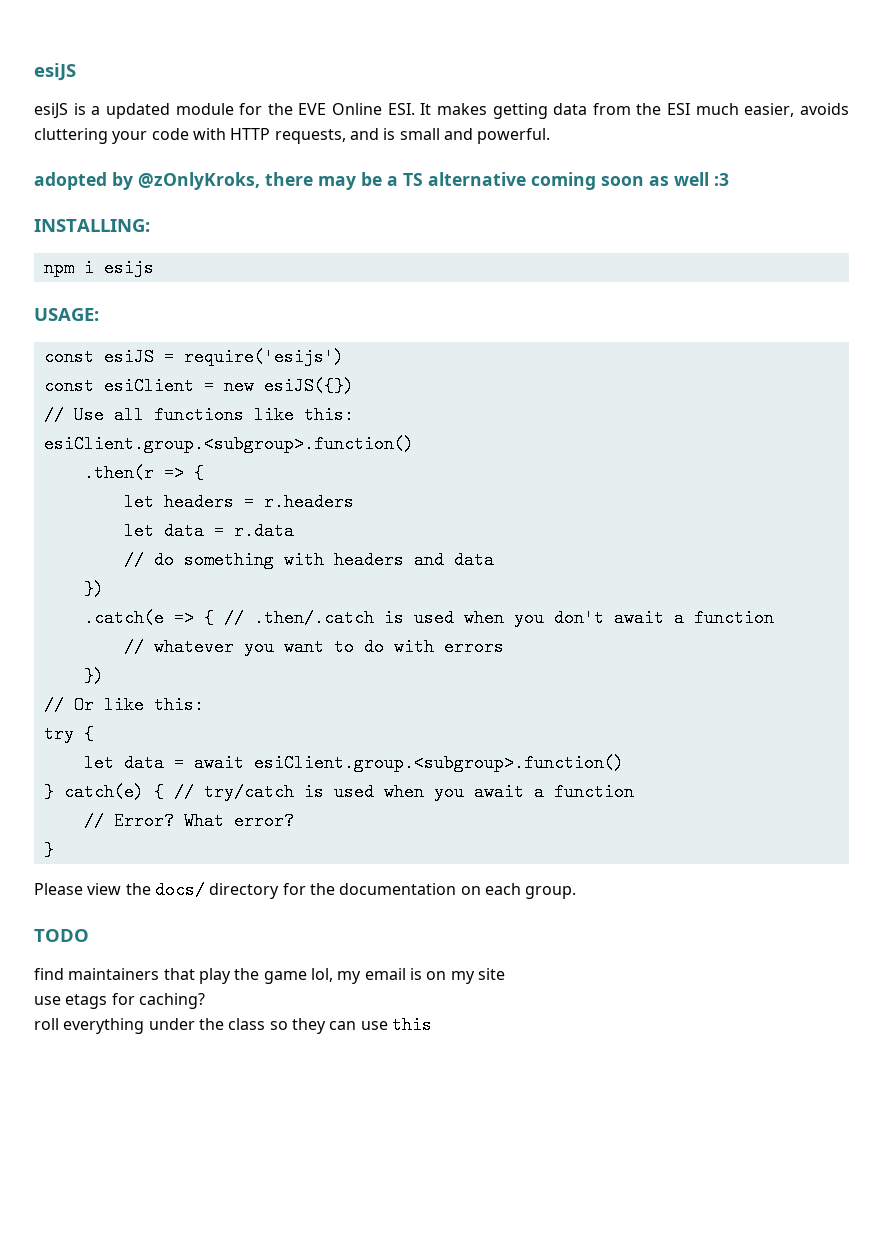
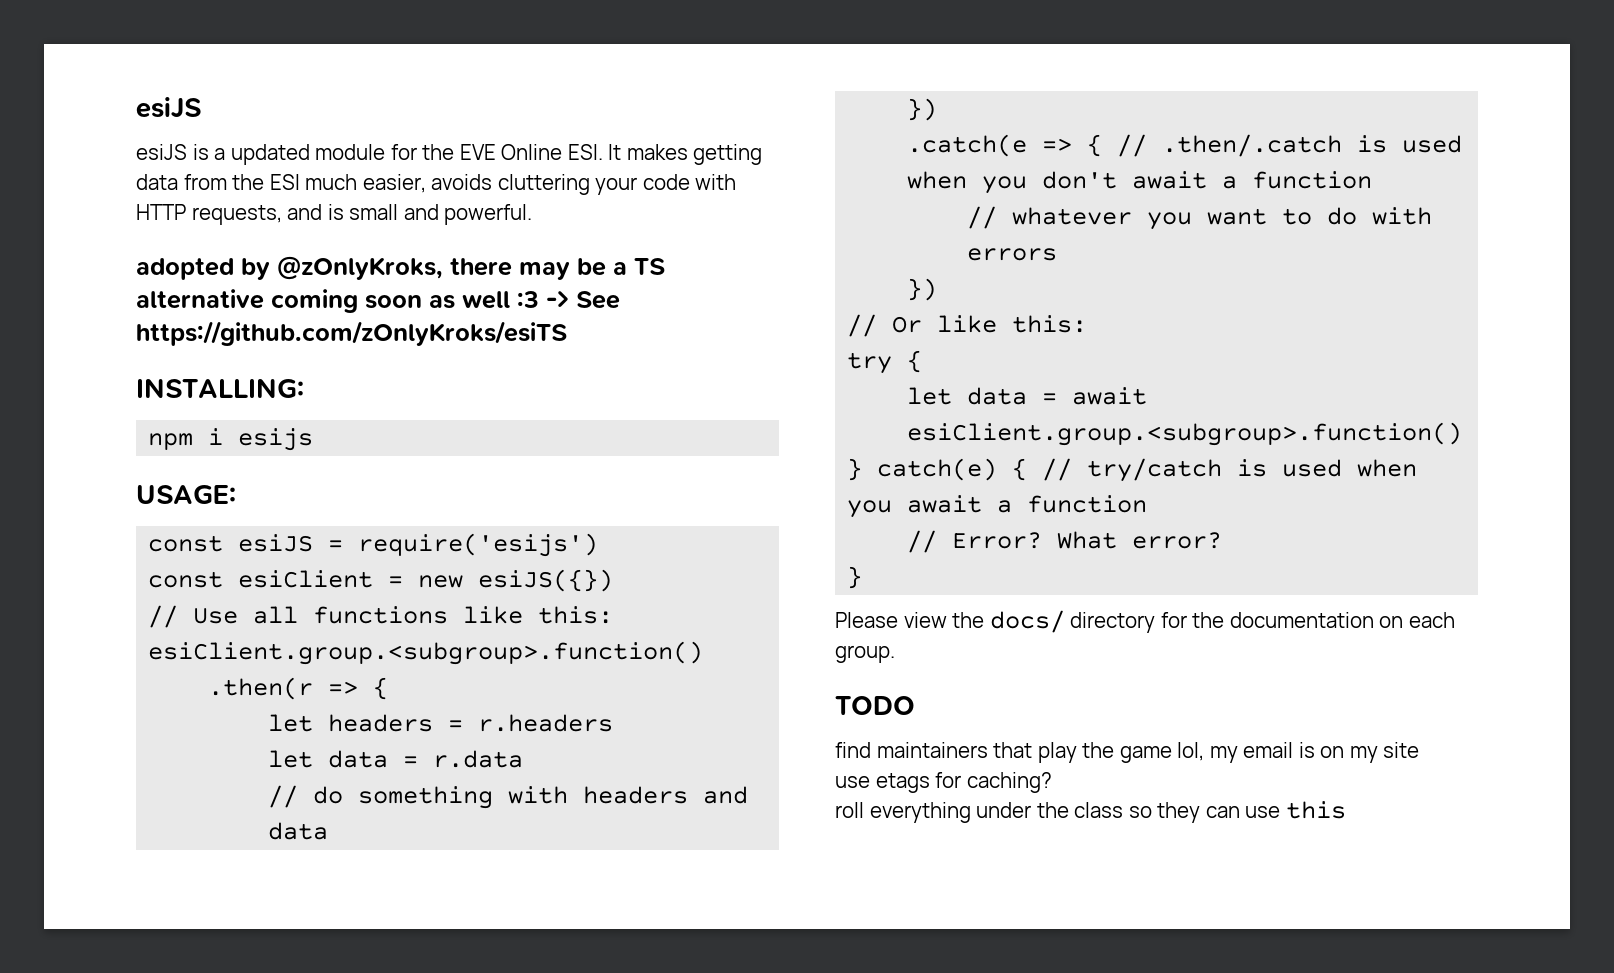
- adopted by @zOnlyKroks, there may be a TS alternative coming soon as well :3
+ adopted by @zOnlyKroks, there may be a TS alternative coming soon as well :3 -> See https://github.com/zOnlyKroks/esiTS

